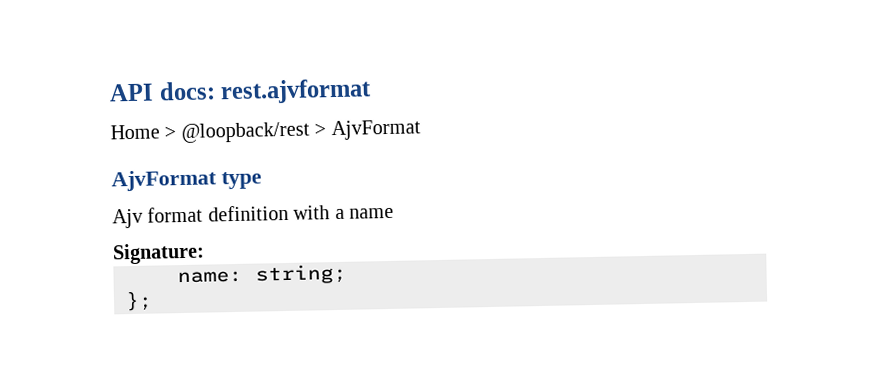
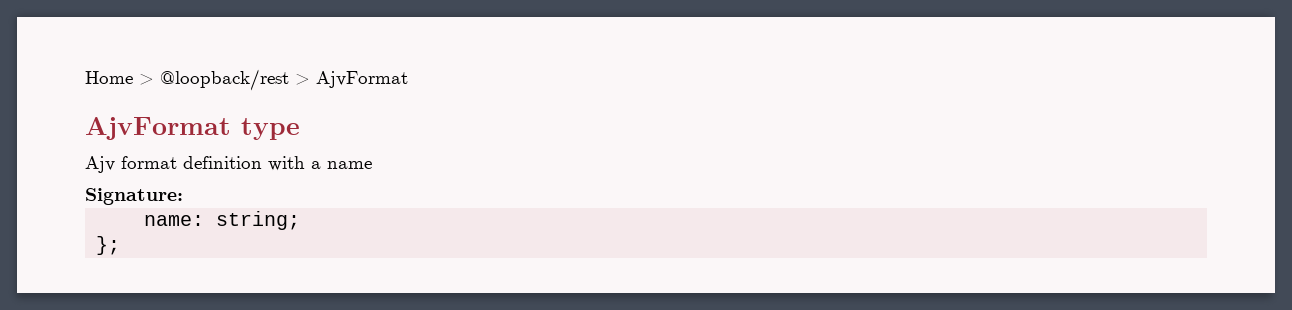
- API docs: rest.ajvformat

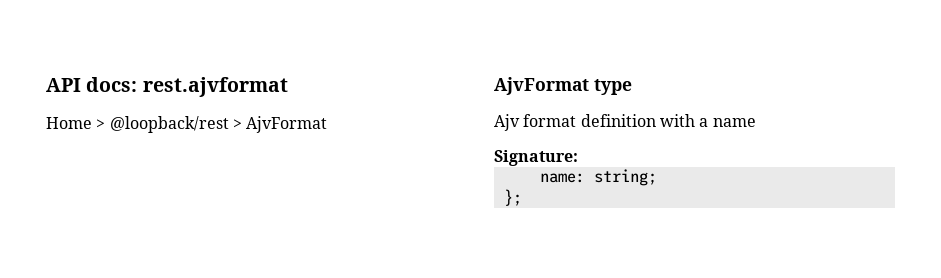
+ API docs: rest.ajvformat

